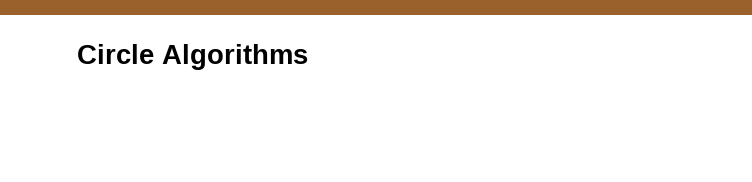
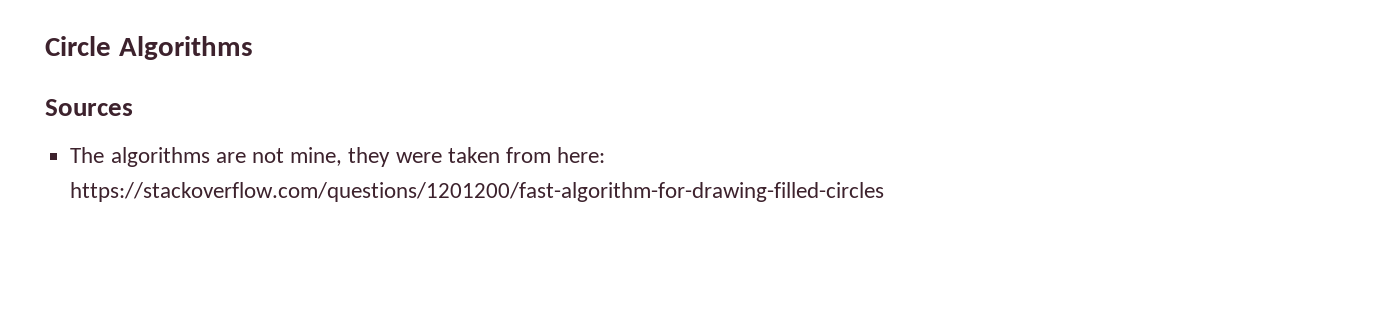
+ Sources
+ The algorithms are not mine, they were taken from here: https://stackoverflow.com/questions/1201200/fast-algorithm-for-drawing-filled-circles

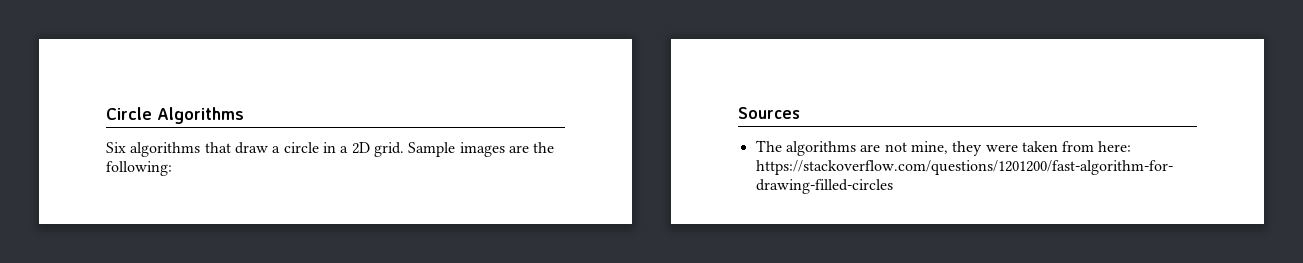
+ Six algorithms that draw a circle in a 2D grid. Sample images are the following:

